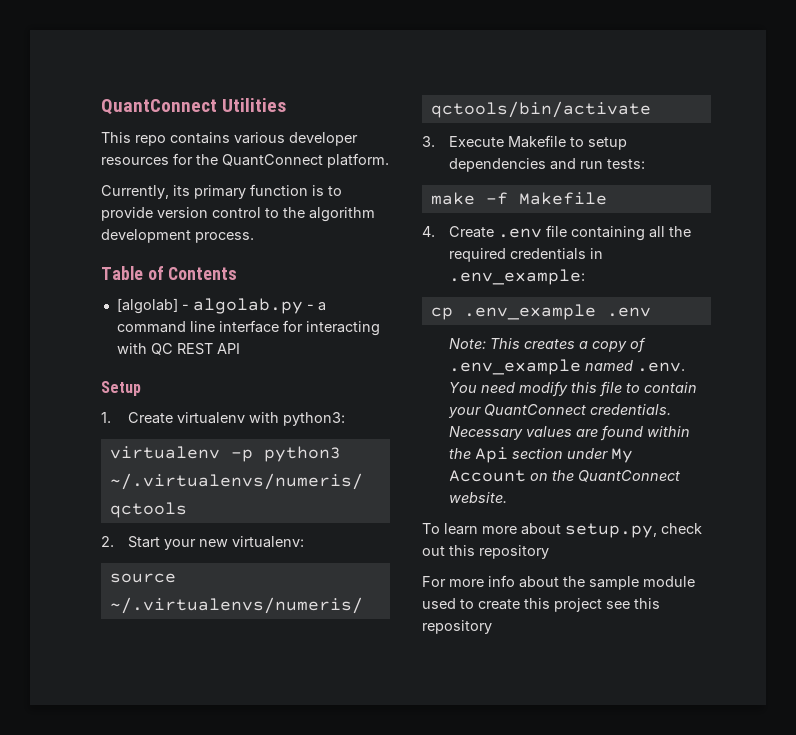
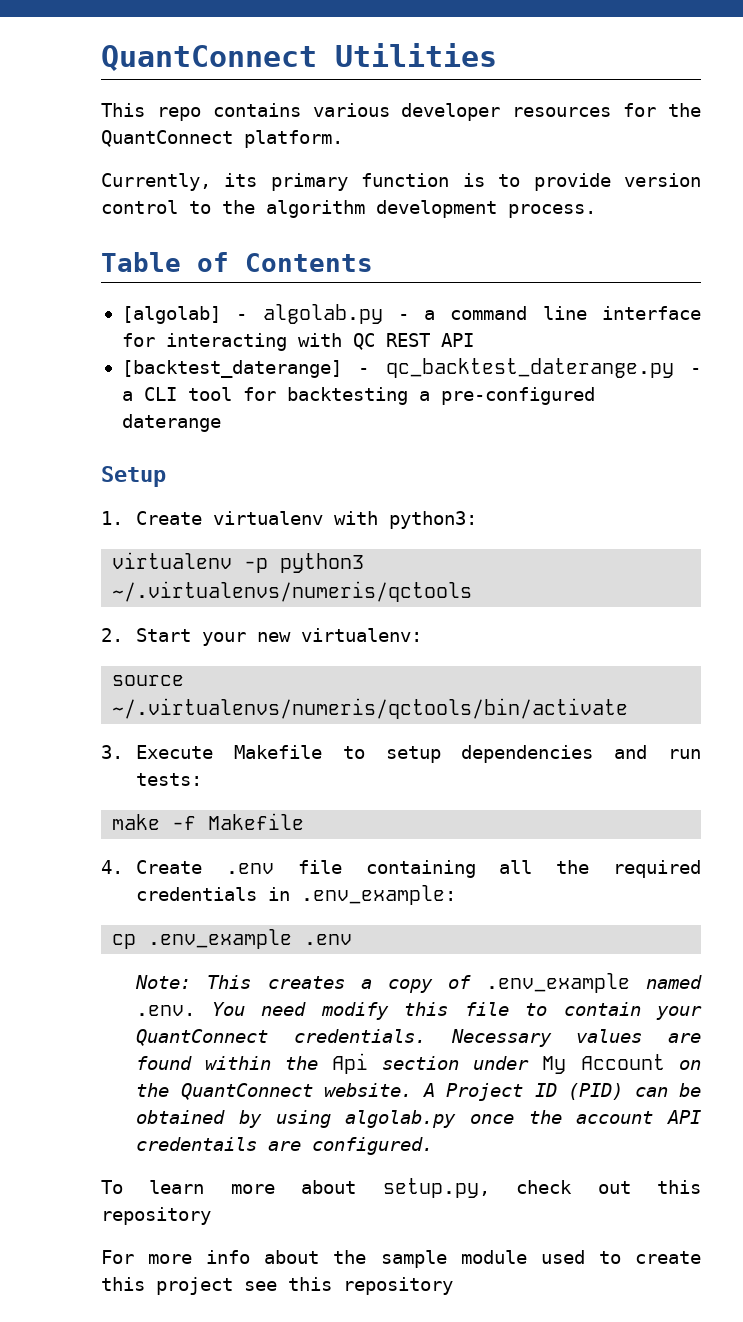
+ [backtest_daterange] - qc_backtest_daterange.py - a CLI tool for backtesting a pre-configured daterange
+ A Project ID (PID) can be obtained by using algolab.py once the account API credentails are configured.

